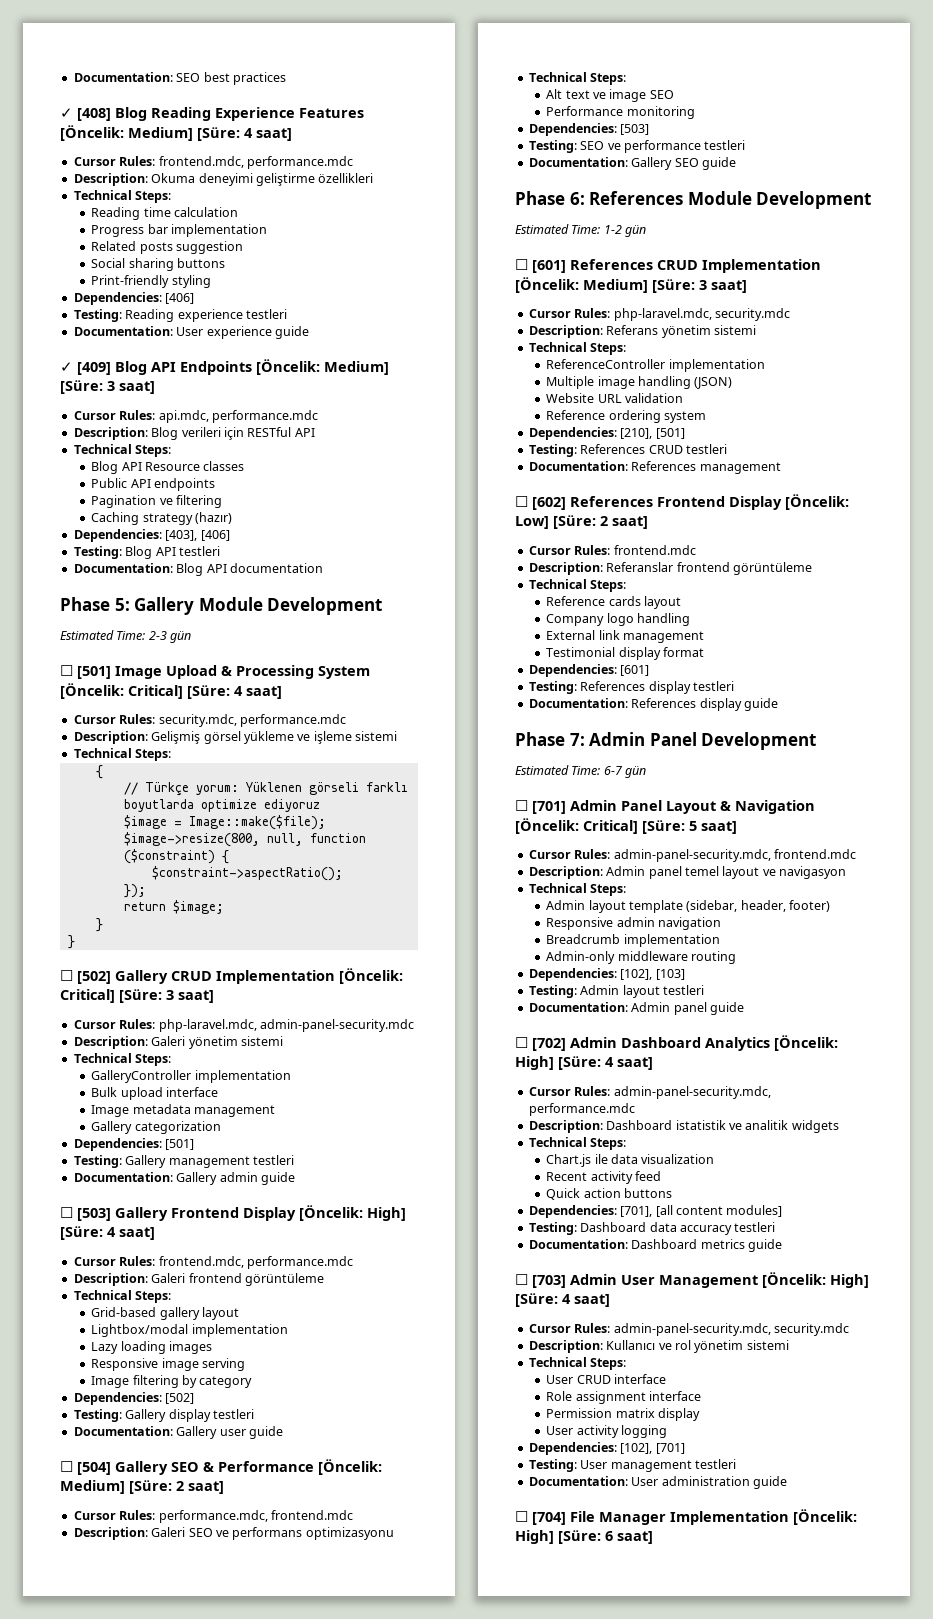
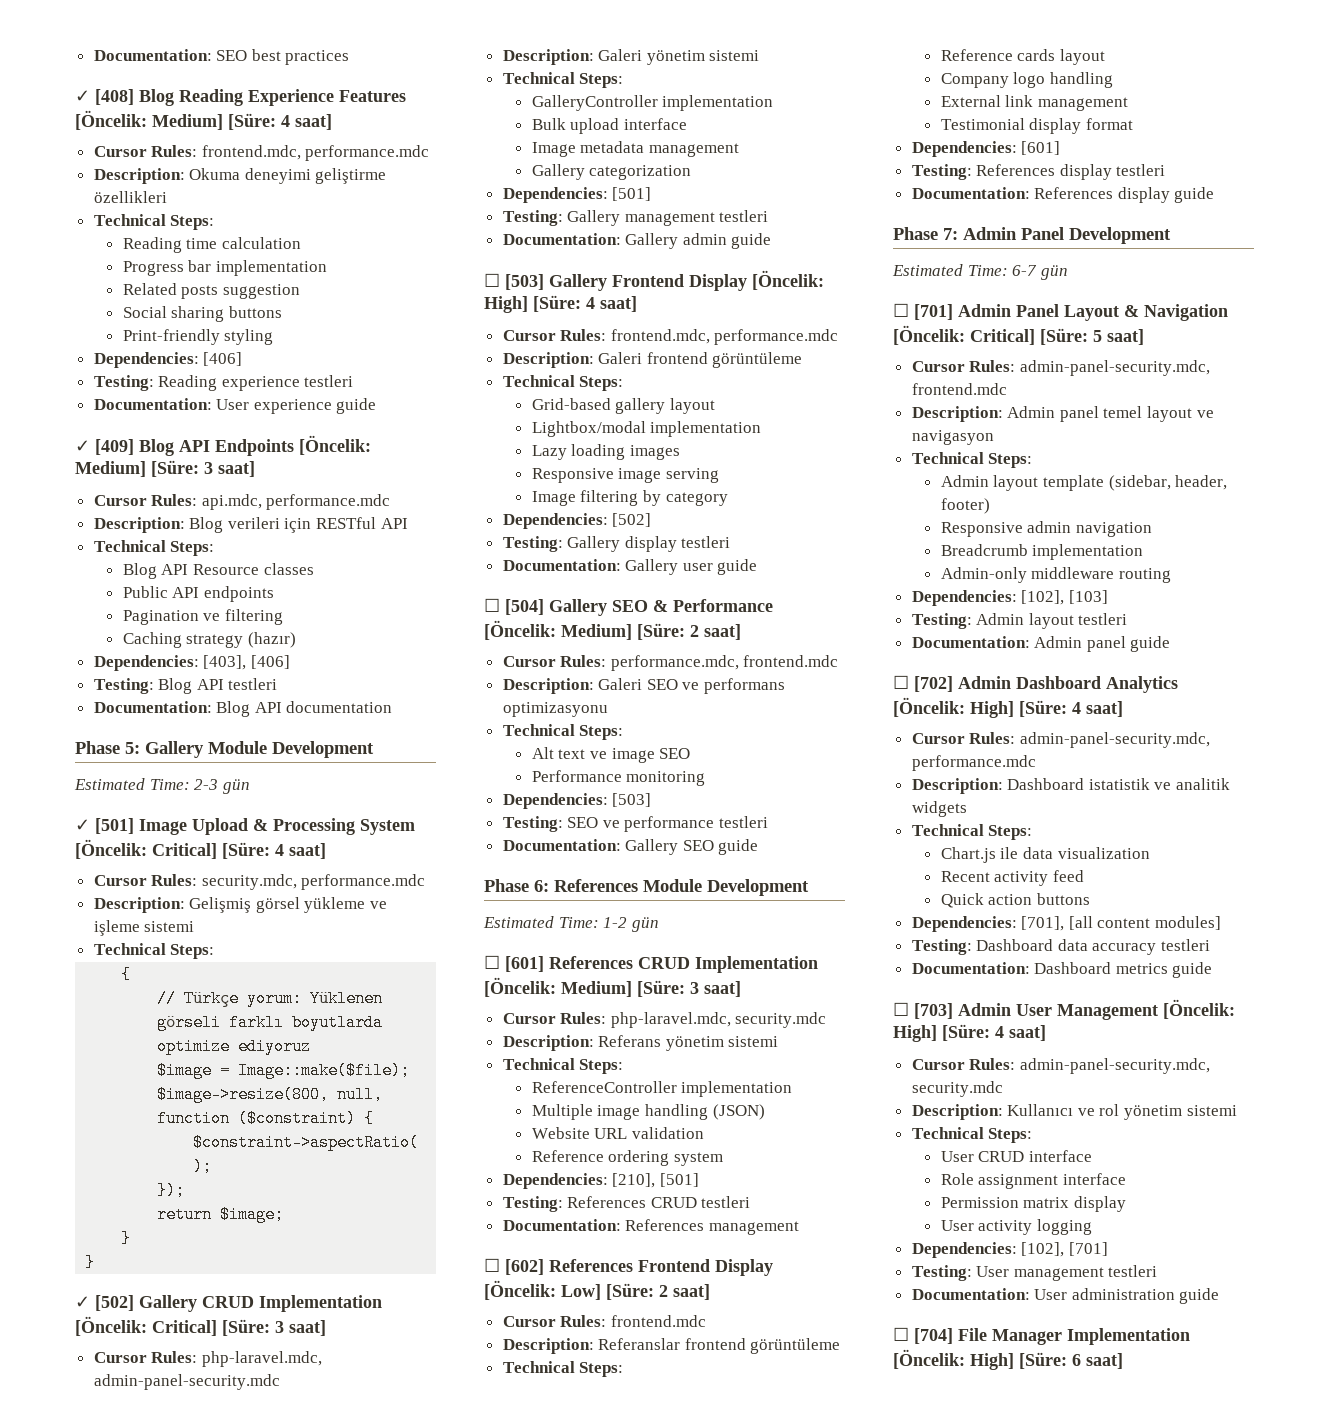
- ☐ [501] Image Upload & Processing System [Öncelik: Critical] [Süre: 4 saat]
+ ✓ [501] Image Upload & Processing System [Öncelik: Critical] [Süre: 4 saat]
- ☐ [502] Gallery CRUD Implementation [Öncelik: Critical] [Süre: 3 saat]
+ ✓ [502] Gallery CRUD Implementation [Öncelik: Critical] [Süre: 3 saat]

